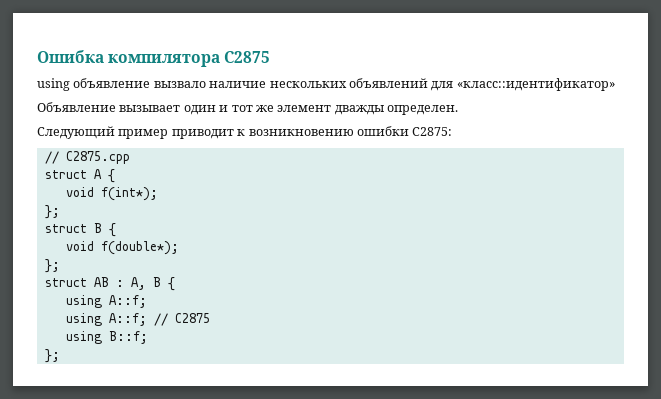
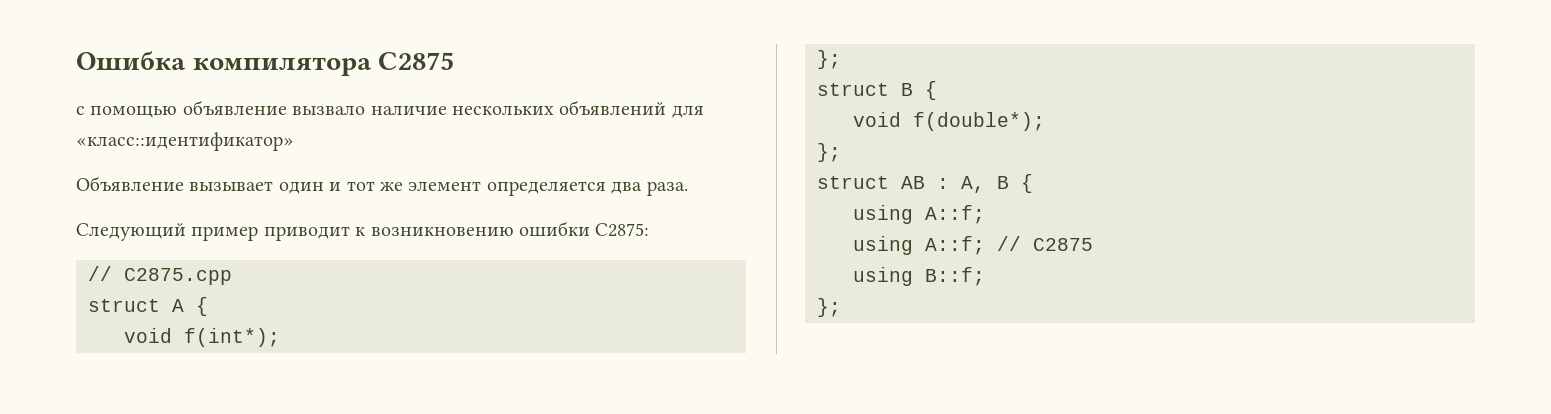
- using объявление вызвало наличие нескольких объявлений для «класс::идентификатор»
+ с помощью объявление вызвало наличие нескольких объявлений для «класс::идентификатор»
- Объявление вызывает один и тот же элемент дважды определен.
+ Объявление вызывает один и тот же элемент определяется два раза.

